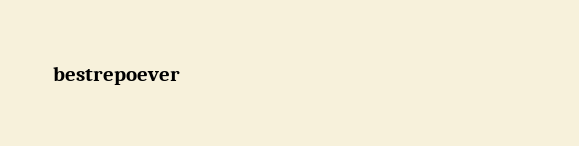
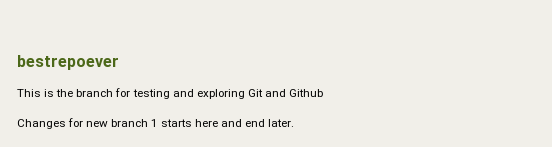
+ This is the branch for testing and exploring Git and Github
+ Changes for new branch 1 starts here and end later.

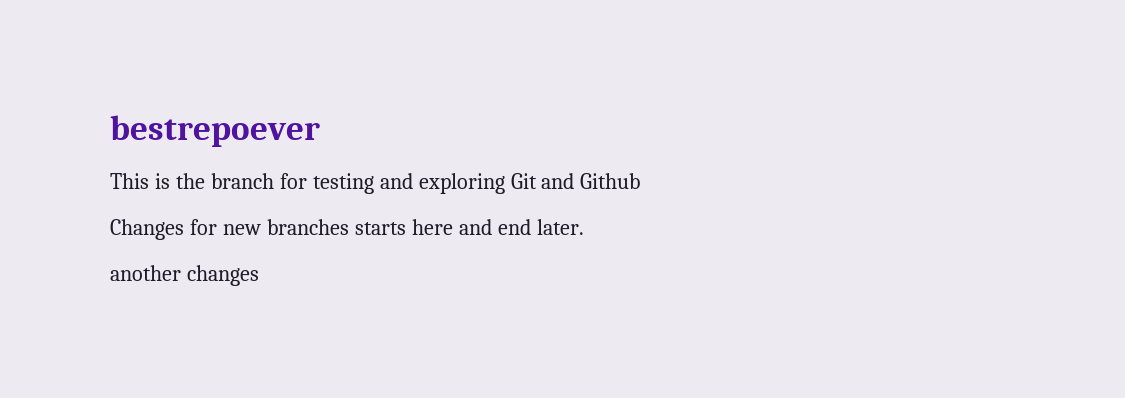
- Changes for new branch 1 starts here and end later.
+ Changes for new branches starts here and end later.
+ another changes

